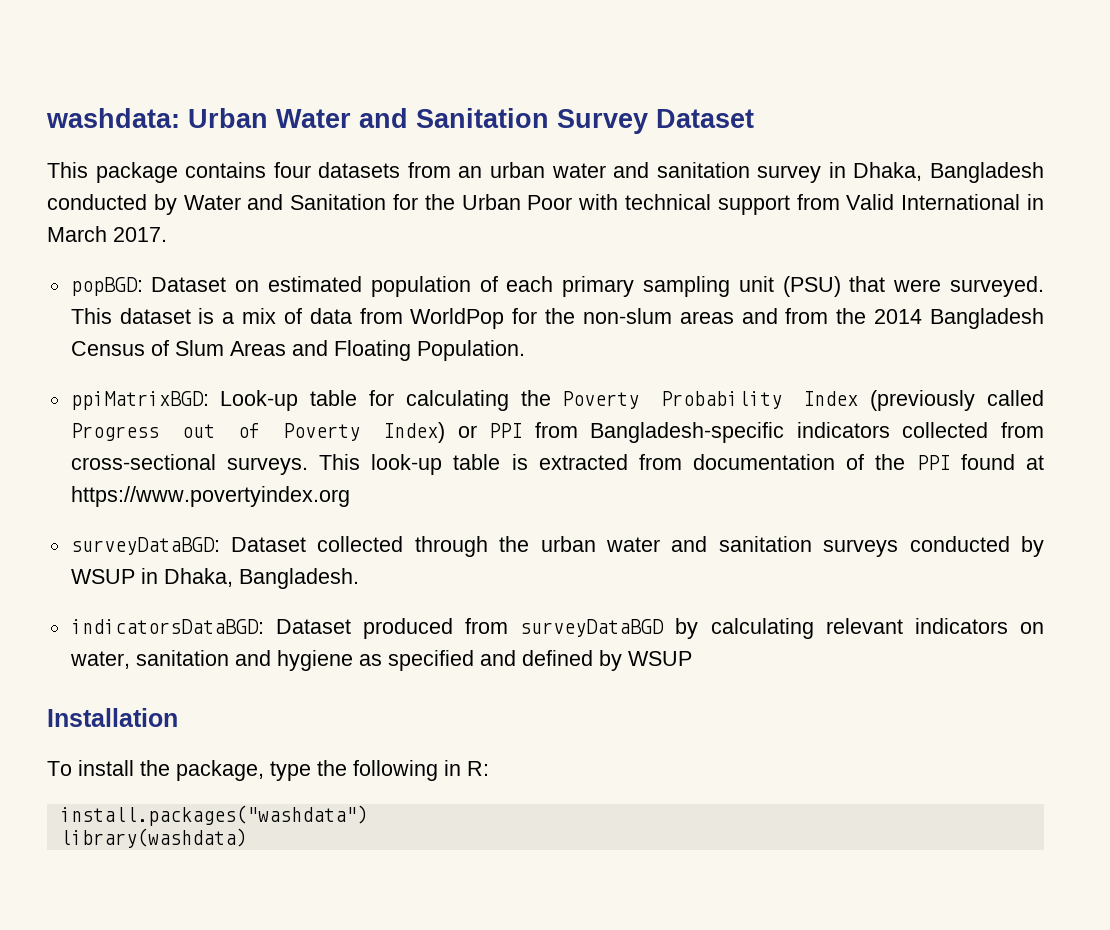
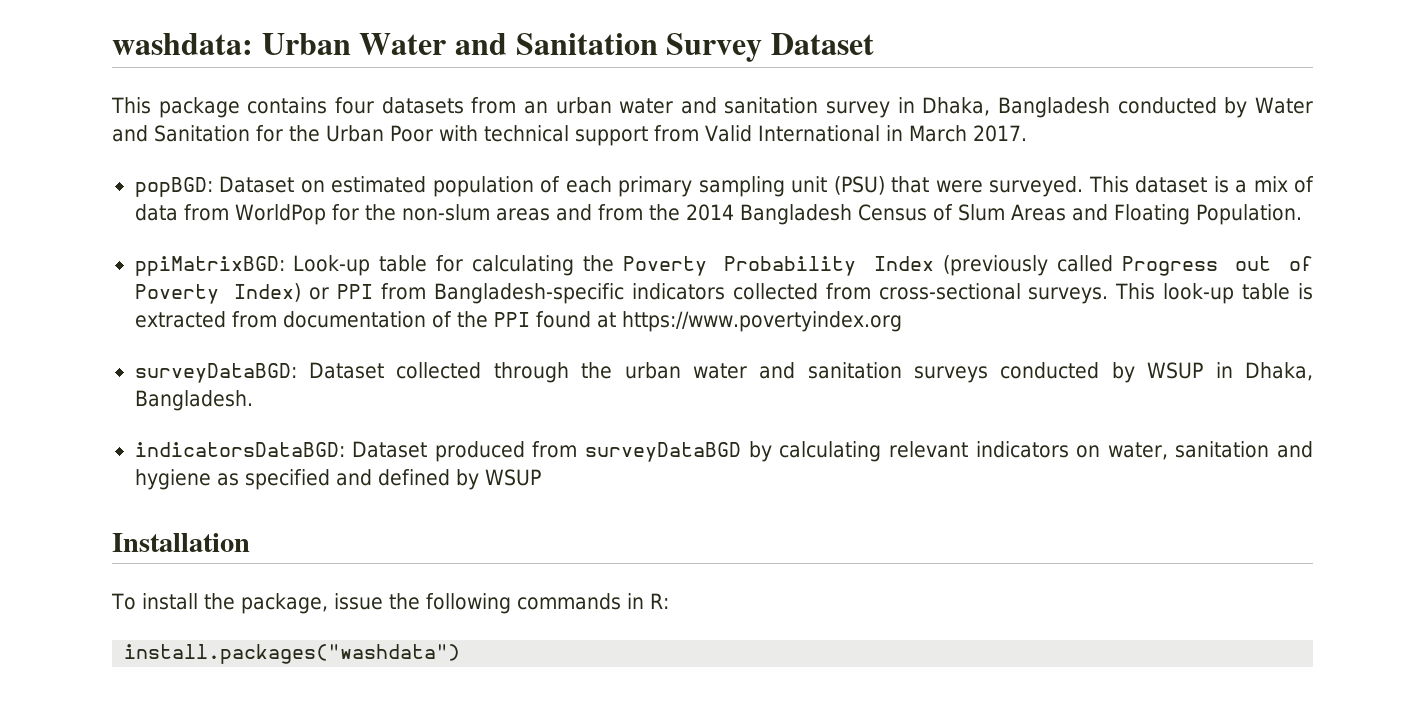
- To install the package, type the following in R:
+ To install the package, issue the following commands in R:
- library(washdata)

